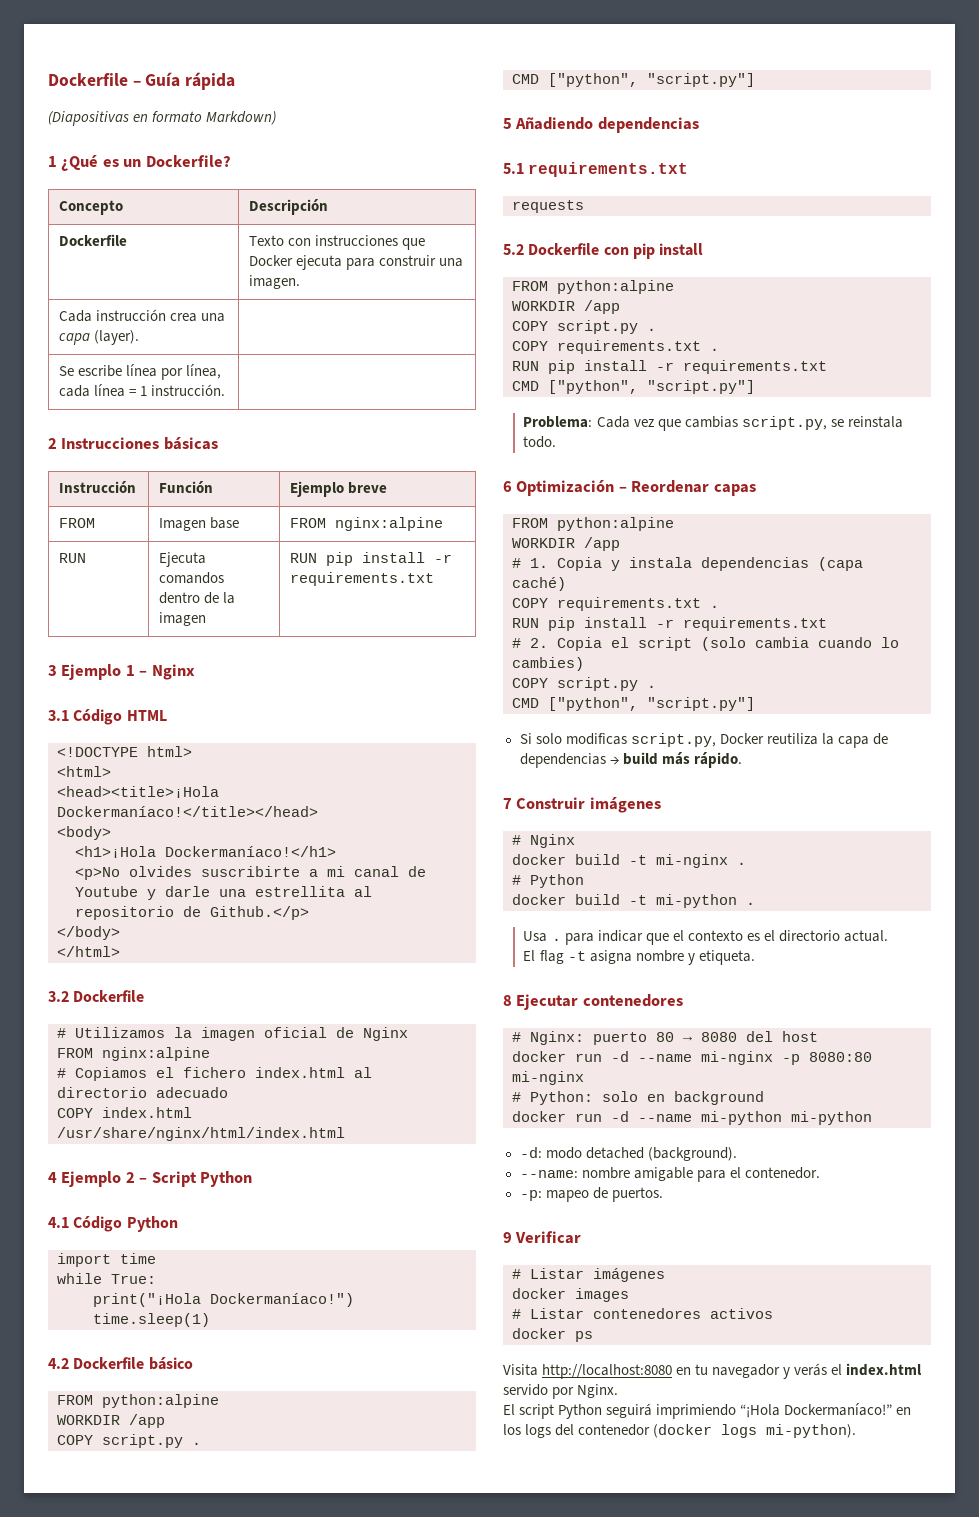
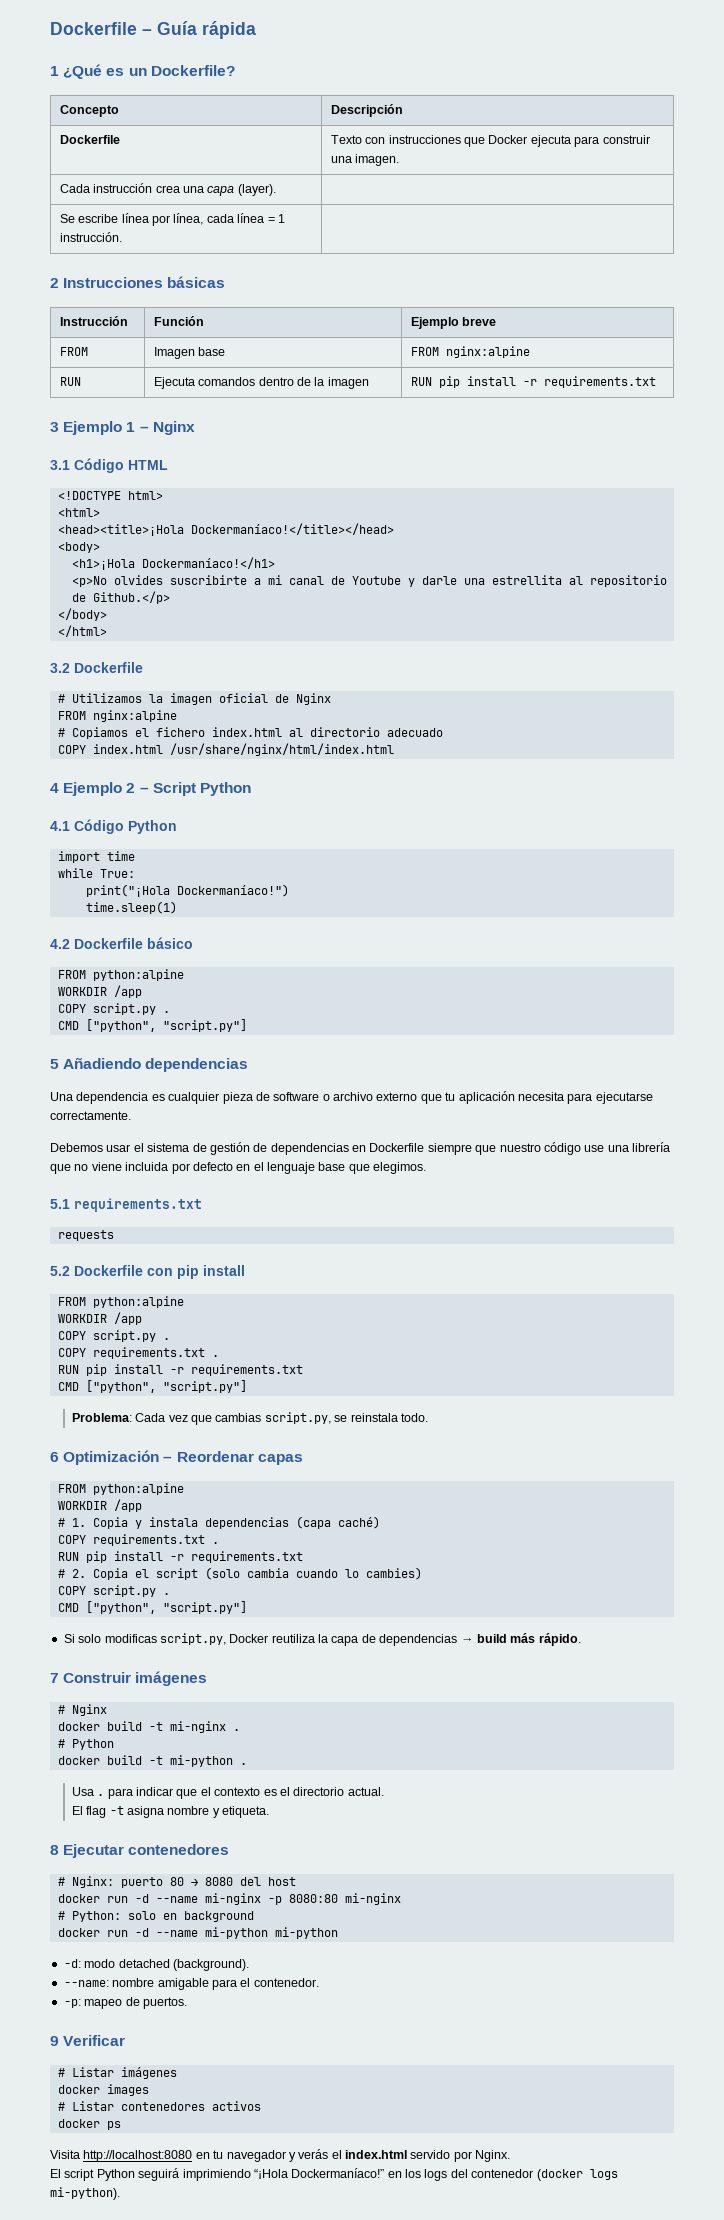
- (Diapositivas en formato Markdown)
+ Una dependencia es cualquier pieza de software o archivo externo que tu aplicación necesita para ejecutarse correctamente.
+ Debemos usar el sistema de gestión de dependencias en Dockerfile siempre que nuestro código use una librería que no viene incluida por defecto en el lenguaje base que elegimos.

